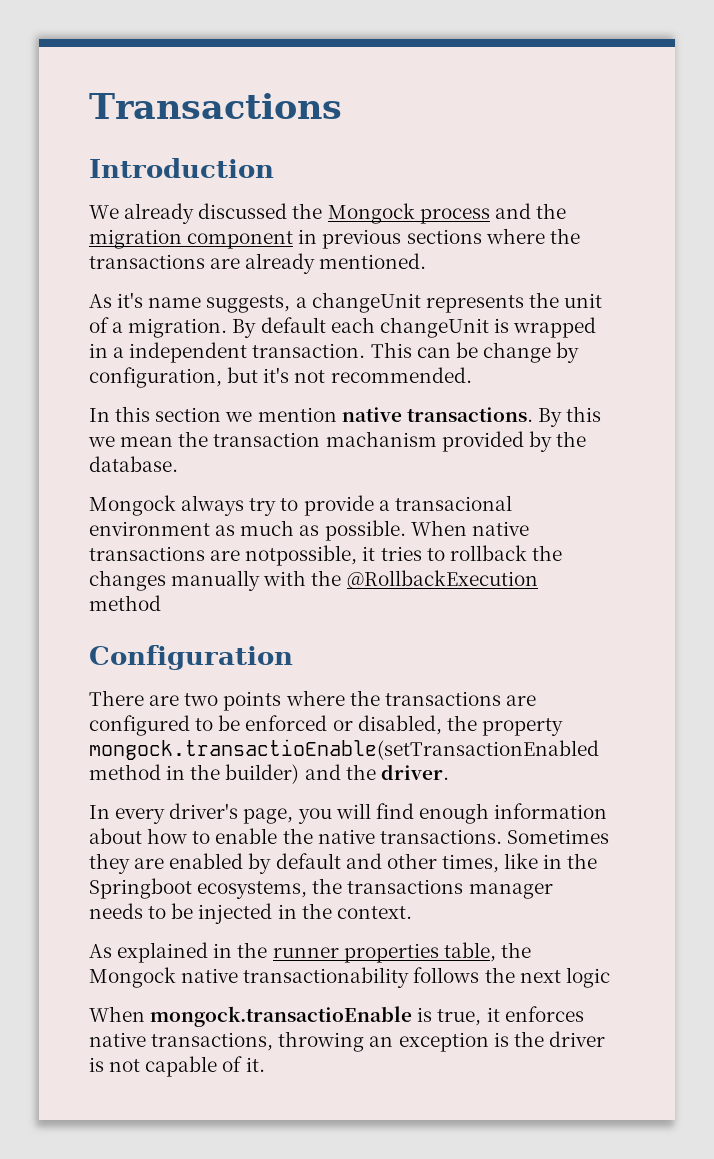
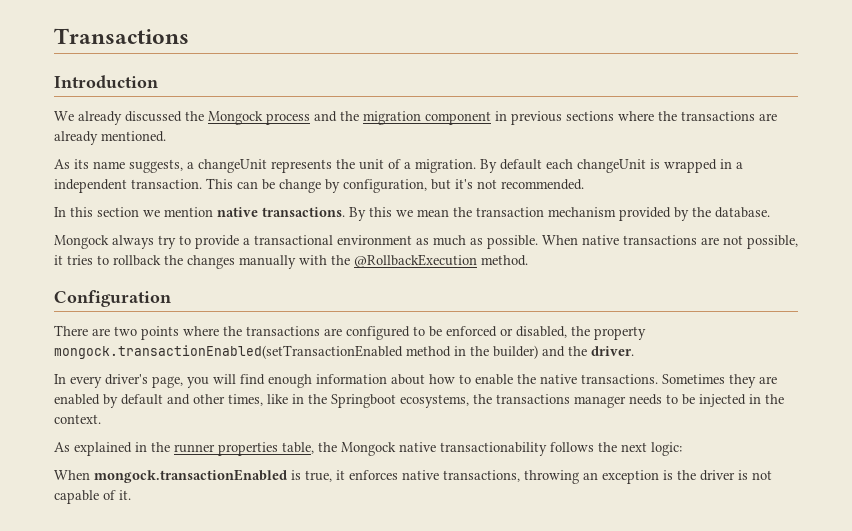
- As it's name suggests, a changeUnit represents the unit of a migration.
+ As its name suggests, a changeUnit represents the unit of a migration.
- By this we mean the transaction machanism provided by the database.
+ By this we mean the transaction mechanism provided by the database.
- Mongock always try to provide a transacional environment as much as possible.
+ Mongock always try to provide a transactional environment as much as possible.
- When native transactions are notpossible, it tries to rollback the changes manually with the @RollbackExecution method
+ When native transactions are not possible, it tries to rollback the changes manually with the @RollbackExecution method.
- There are two points where the transactions are configured to be enforced or disabled, the property mongock.transactioEnable(setTransactionEnabled method in the builder) and the driver.
+ There are two points where the transactions are configured to be enforced or disabled, the property mongock.transactionEnabled(setTransactionEnabled method in the builder) and the driver.
- As explained in the runner properties table, the Mongock native transactionability follows the next logic
- When mongock.transactioEnable is true, it enforces native transactions, throwing an exception is the driver is not capable of it.
+ As explained in the runner properties table, the Mongock native transactionability follows the next logic:
+ When mongock.transactionEnabled is true, it enforces native transactions, throwing an exception is the driver is not capable of it.

